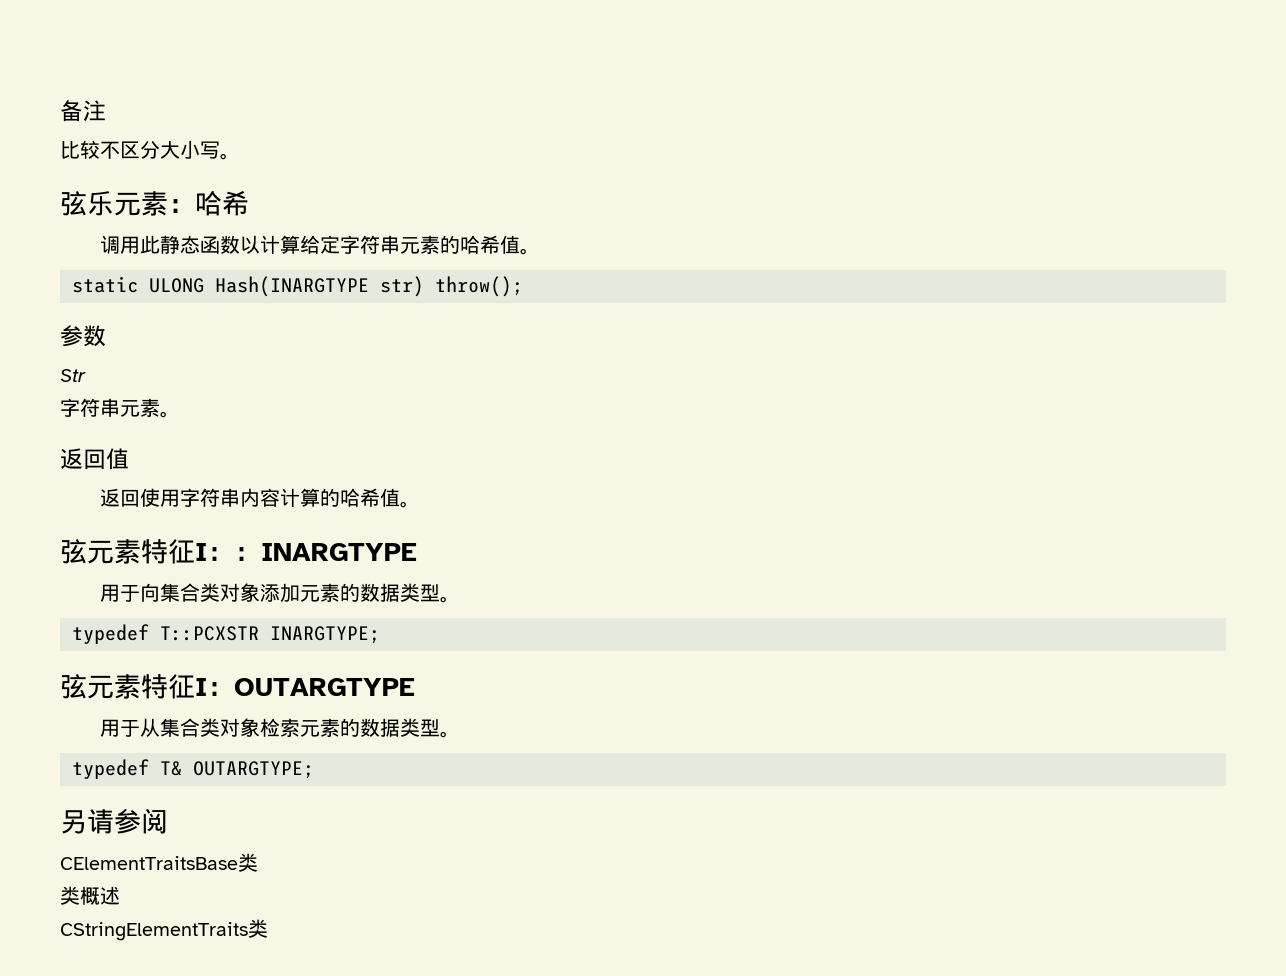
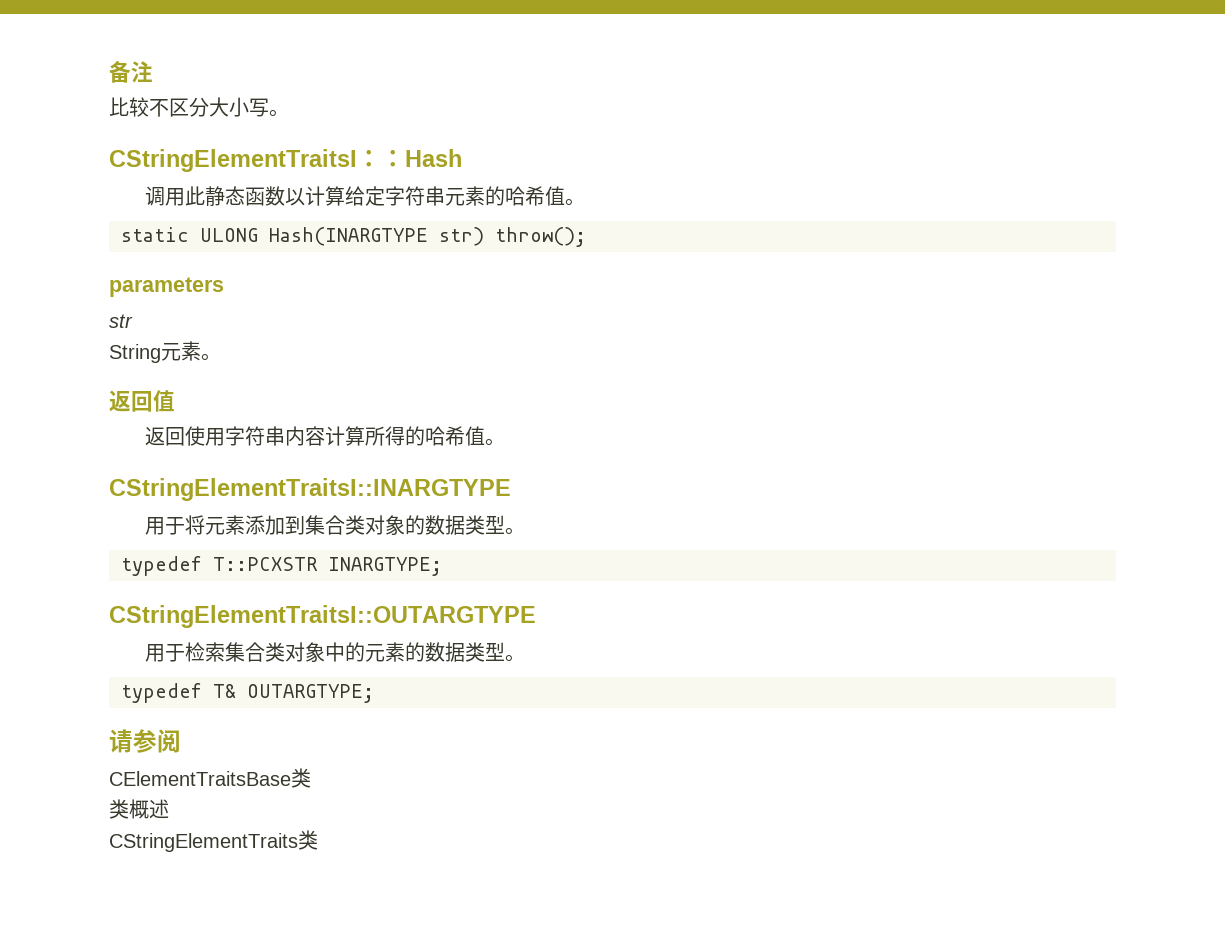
- 弦乐元素：哈希
+ CStringElementTraitsI：：Hash
- 参数
- Str
- 字符串元素。
+ parameters
+ str
+ String元素。
- 返回使用字符串内容计算的哈希值。
- 弦元素特征I：：INARGTYPE
- 用于向集合类对象添加元素的数据类型。
+ 返回使用字符串内容计算所得的哈希值。
+ CStringElementTraitsI::INARGTYPE
+ 用于将元素添加到集合类对象的数据类型。
- 弦元素特征I：OUTARGTYPE
- 用于从集合类对象检索元素的数据类型。
+ CStringElementTraitsI::OUTARGTYPE
+ 用于检索集合类对象中的元素的数据类型。
- 另请参阅
+ 请参阅

